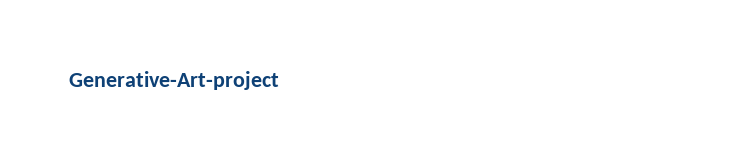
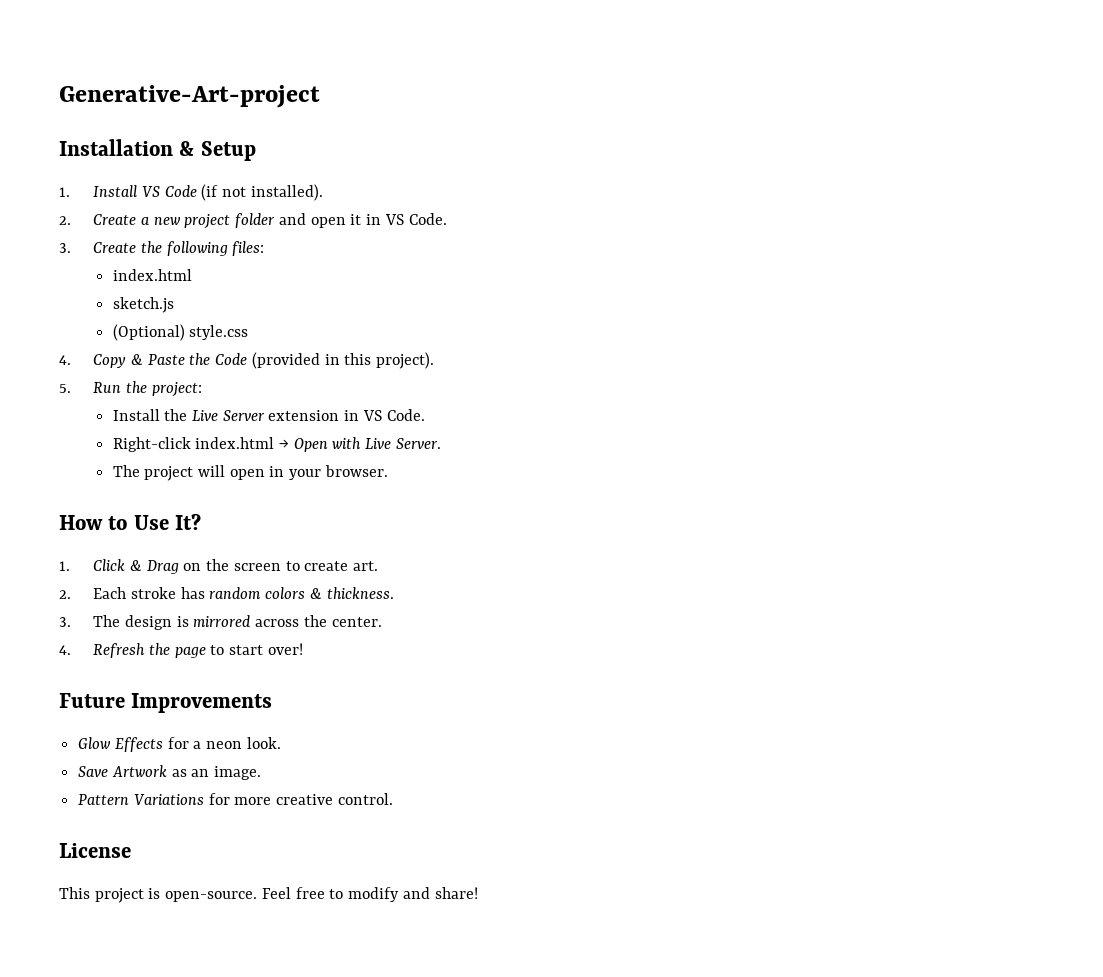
+ Installation & Setup
+ 1. Install VS Code (if not installed).
+ 2. Create a new project folder and open it in VS Code.
+ 3. Create the following files:
+ index.html
+ sketch.js
+ (Optional) style.css
+ 4. Copy & Paste the Code (provided in this project).
+ 5. Run the project:
+ Install the Live Server extension in VS Code.
+ Right-click index.html → Open with Live Server.
+ The project will open in your browser.
+ How to Use It?
+ 1. Click & Drag on the screen to create art.
+ 2. Each stroke has random colors & thickness.
+ 3. The design is mirrored across the center.
+ 4. Refresh the page to start over!
+ Future Improvements
+ Glow Effects for a neon look.
+ Save Artwork as an image.
+ Pattern Variations for more creative control.
+ License
+ This project is open-source. Feel free to modify and share!

